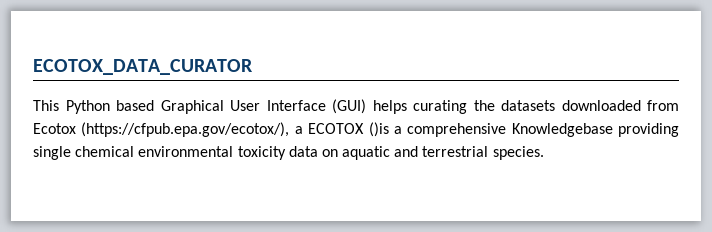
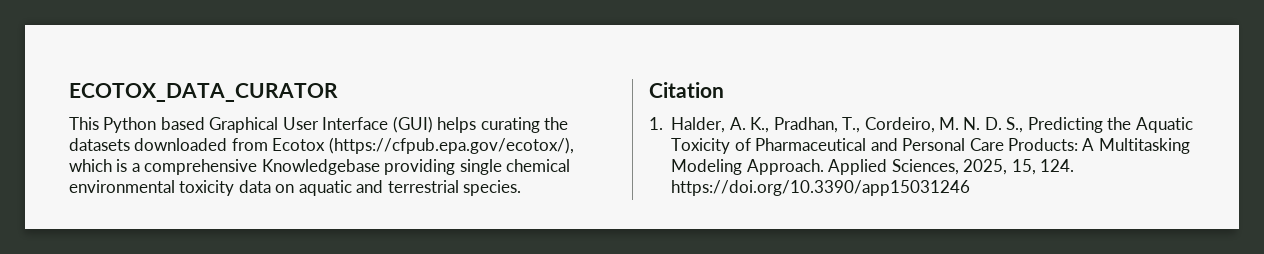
- This Python based Graphical User Interface (GUI) helps curating the datasets downloaded from Ecotox (https://cfpub.epa.gov/ecotox/), a ECOTOX ()is a comprehensive Knowledgebase providing single chemical environmental toxicity data on aquatic and terrestrial species.
+ This Python based Graphical User Interface (GUI) helps curating the datasets downloaded from Ecotox (https://cfpub.epa.gov/ecotox/), which is a comprehensive Knowledgebase providing single chemical environmental toxicity data on aquatic and terrestrial species.
+ Citation
+ 1. Halder, A. K., Pradhan, T., Cordeiro, M. N. D. S., Predicting the Aquatic Toxicity of Pharmaceutical and Personal Care Products: A Multitasking Modeling Approach. Applied Sciences, 2025, 15, 124. https://doi.org/10.3390/app15031246

